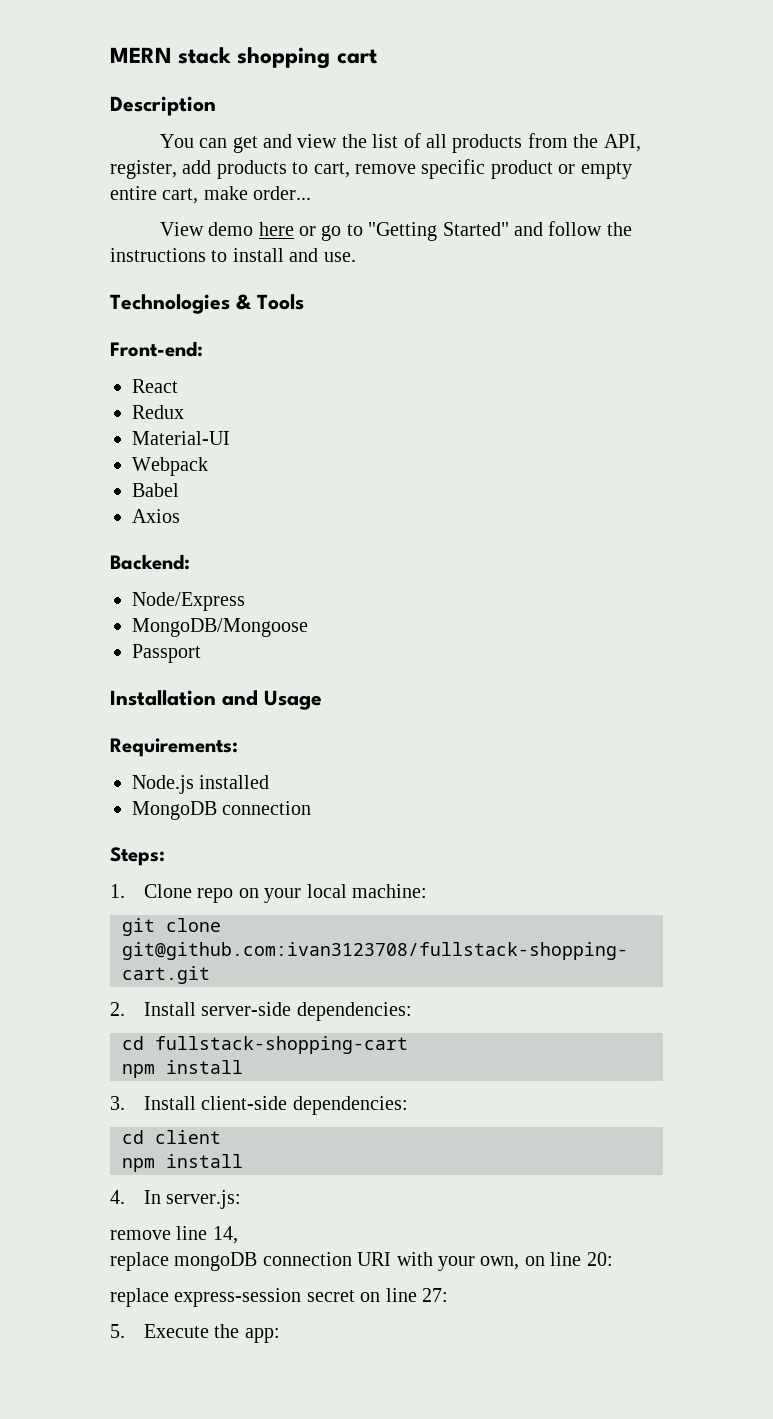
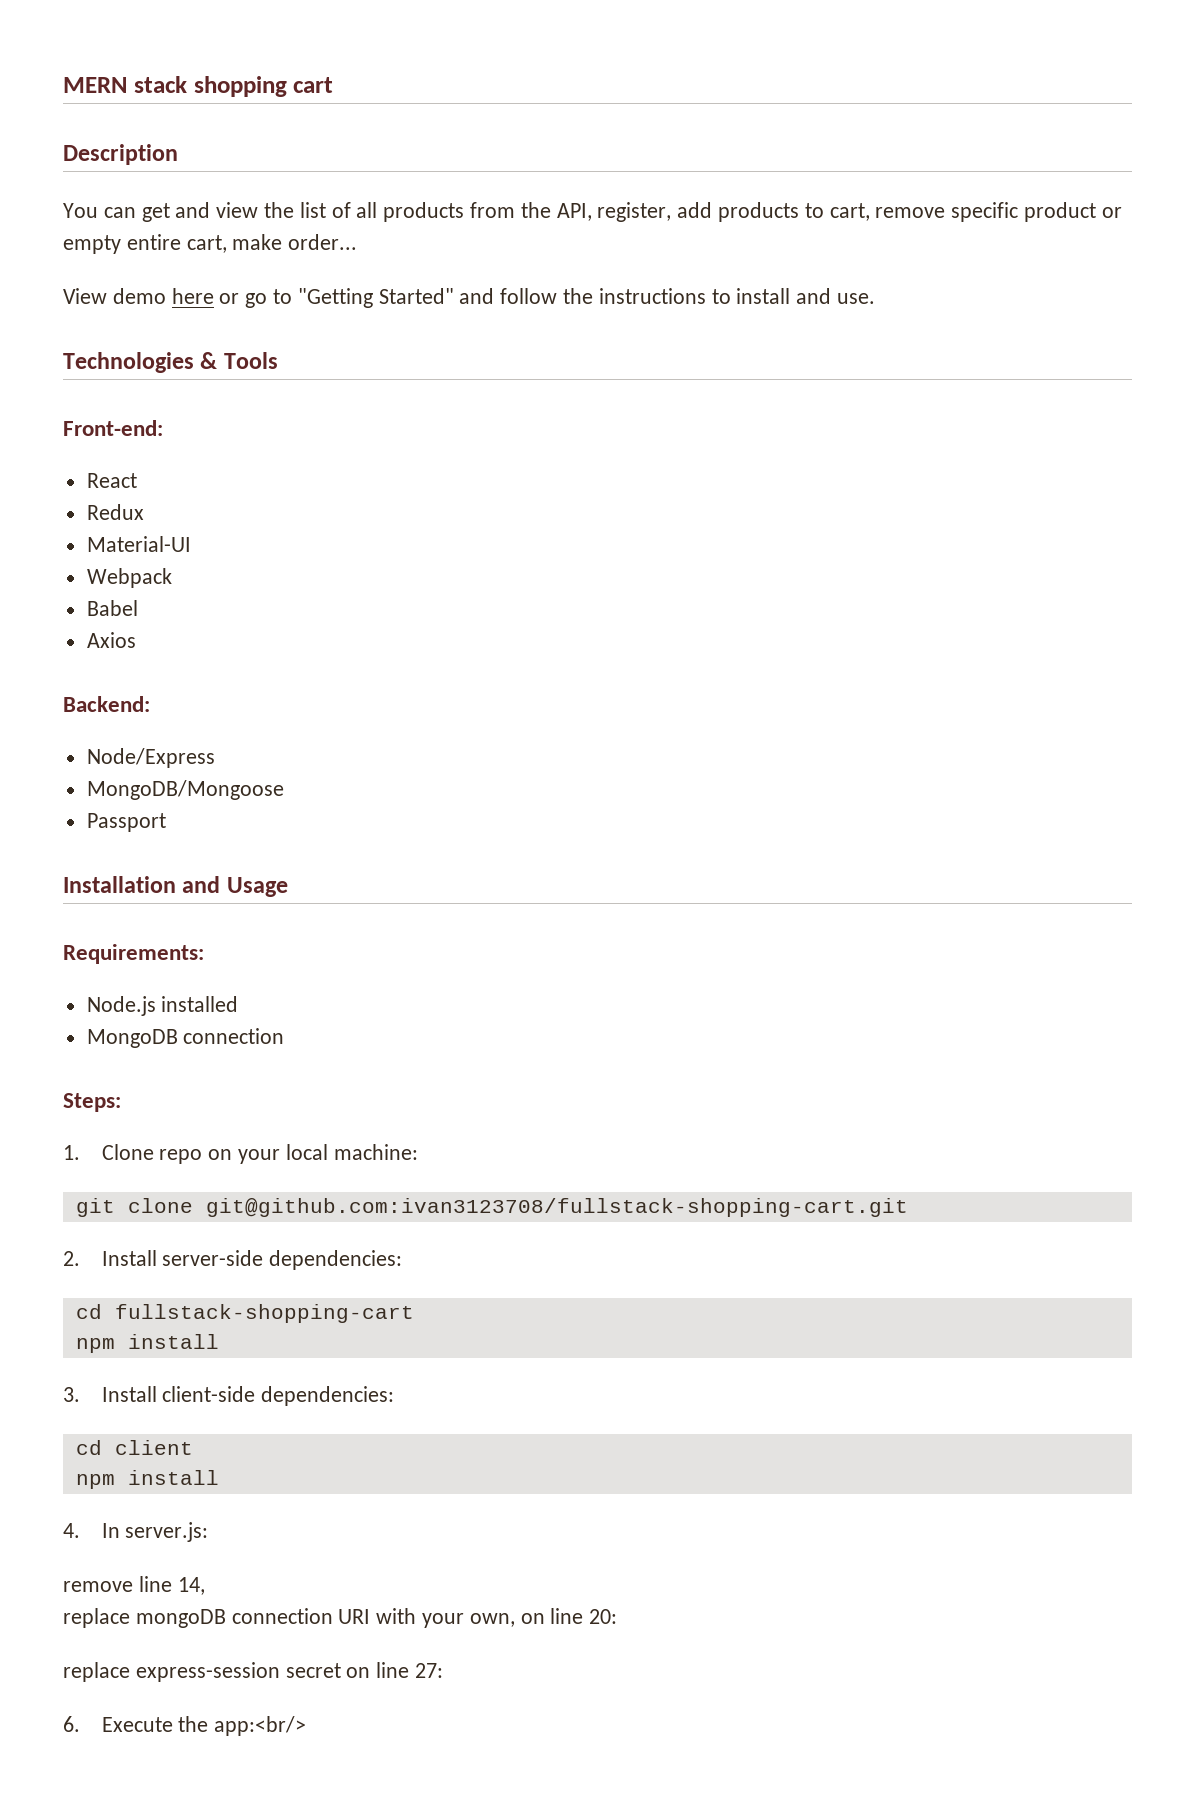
- 5. Execute the app:
+ 6. Execute the app:<br/>

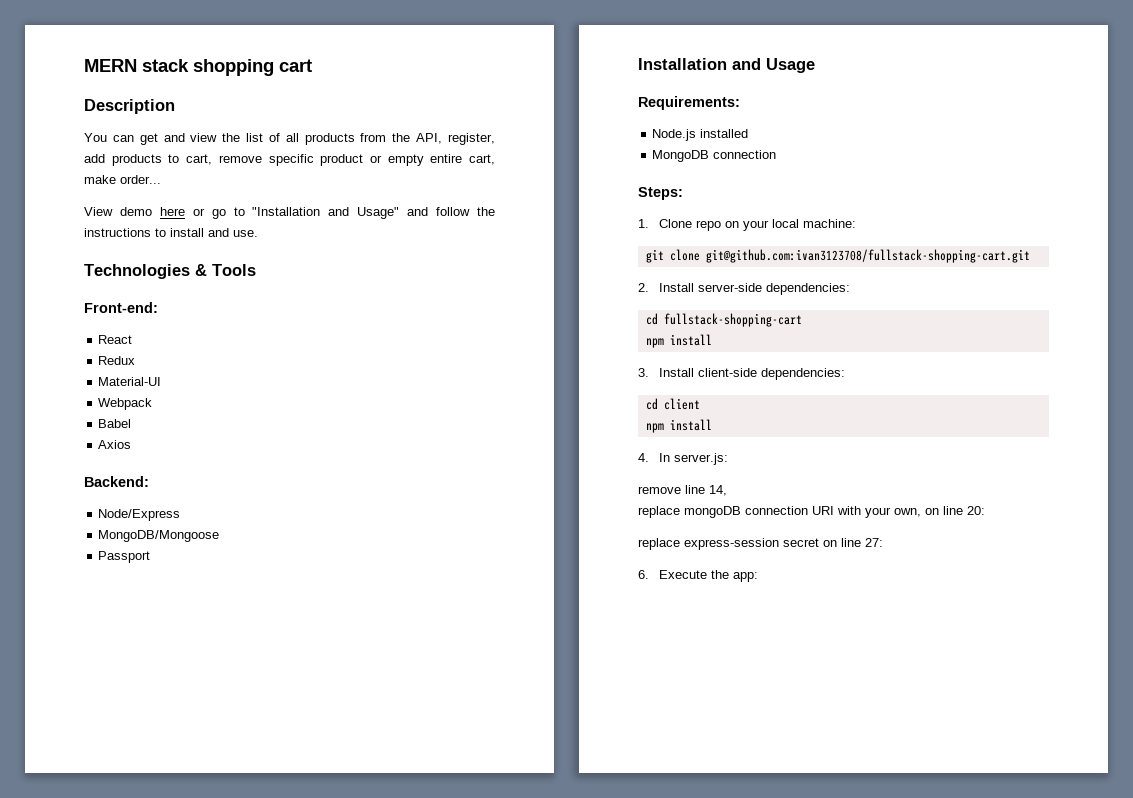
- View demo here or go to "Getting Started" and follow the instructions to install and use.
+ View demo here or go to "Installation and Usage" and follow the instructions to install and use.
- 6. Execute the app:<br/>
+ 6. Execute the app:

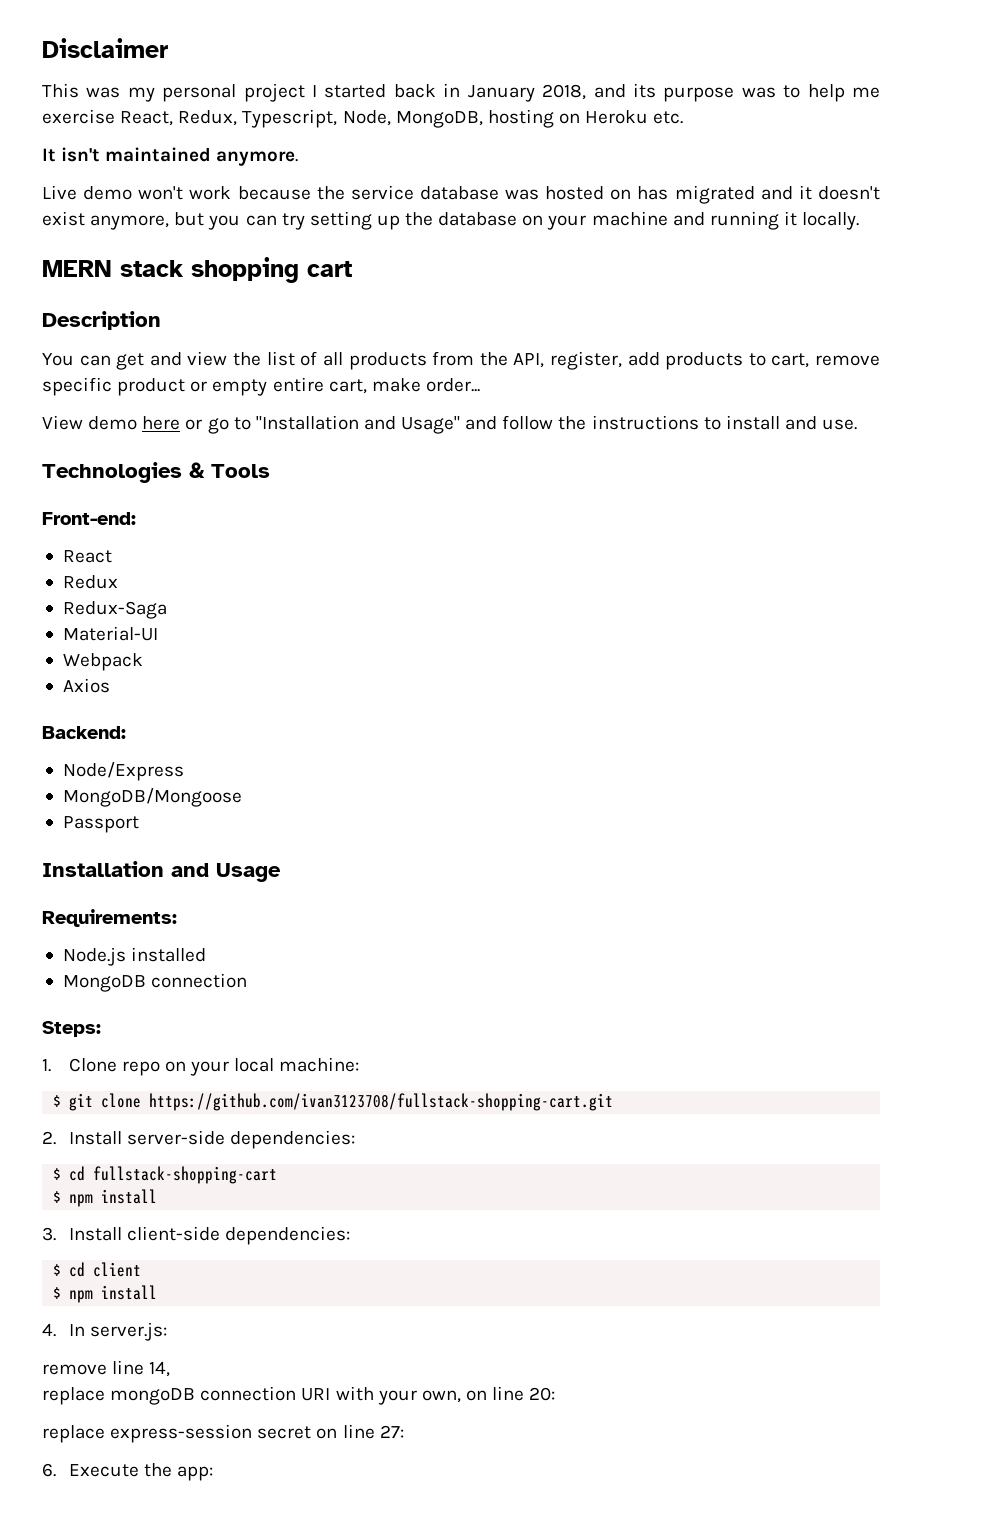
+ Disclaimer
+ This was my personal project I started back in January 2018, and its purpose was to help me exercise React, Redux, Typescript, Node, MongoDB, hosting on Heroku etc.
+ It isn't maintained anymore.
+ Live demo won't work because the service database was hosted on has migrated and it doesn't exist anymore, but you can try setting up the database on your machine and running it locally.
+ Redux-Saga
- Babel
- git clone git@github.com:ivan3123708/fullstack-shopping-cart.git
+ $ git clone https://github.com/ivan3123708/fullstack-shopping-cart.git
- cd fullstack-shopping-cart
- npm install
+ $ cd fullstack-shopping-cart
+ $ npm install
- cd client
- npm install
+ $ cd client
+ $ npm install

